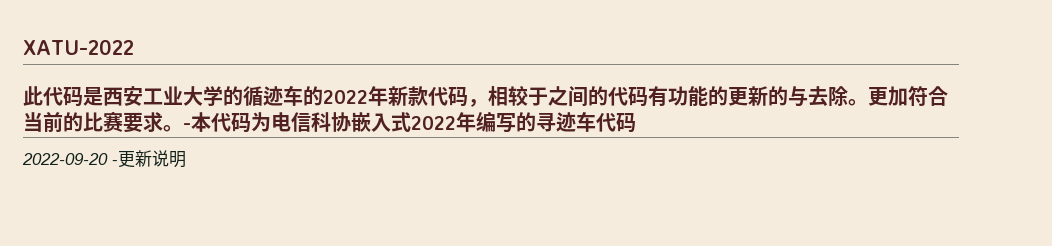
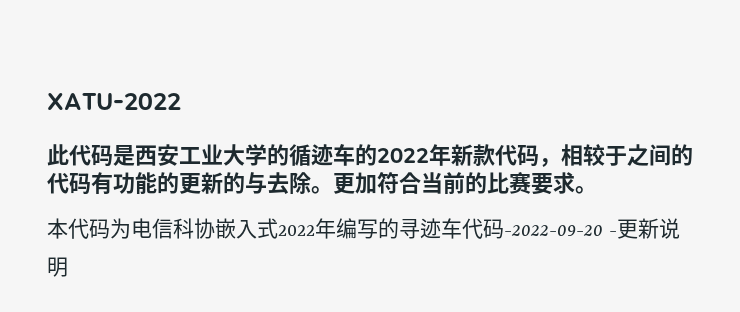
- 更加符合当前的比赛要求。-本代码为电信科协嵌入式2022年编写的寻迹车代码
- 2022-09-20 -更新说明
+ 更加符合当前的比赛要求。
+ 本代码为电信科协嵌入式2022年编写的寻迹车代码-2022-09-20 -更新说明

